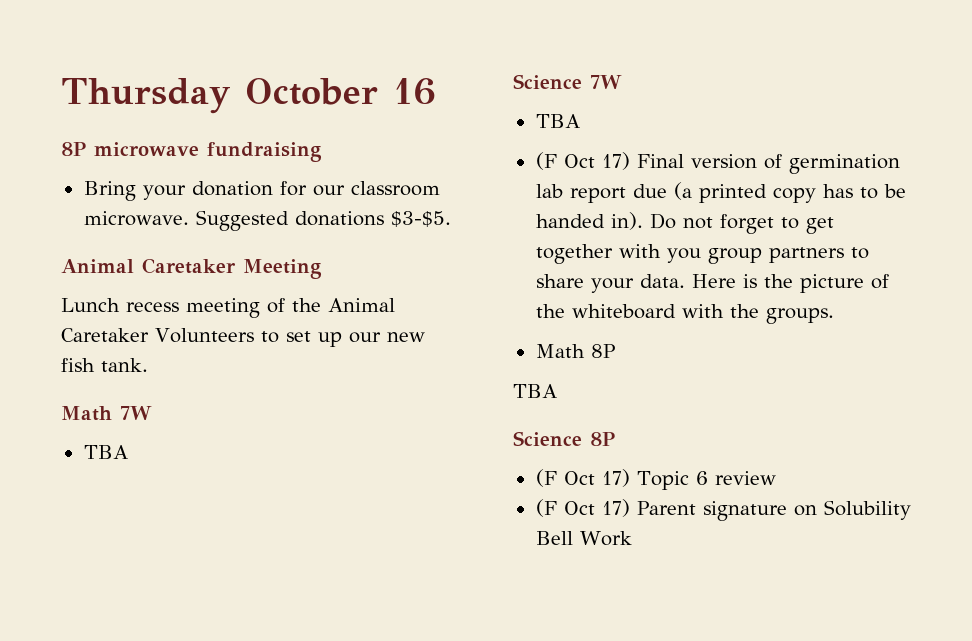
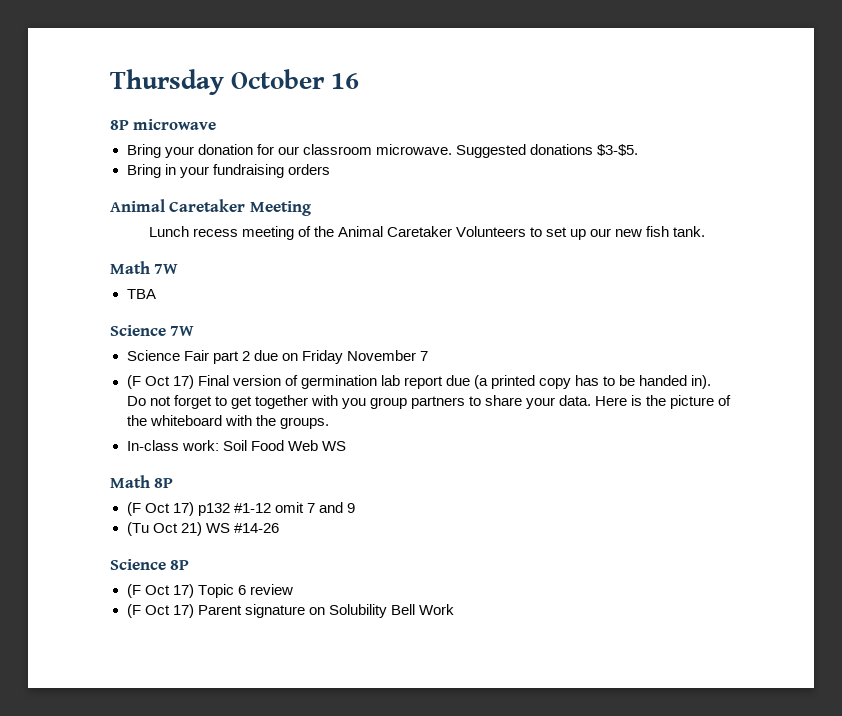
- 8P microwave fundraising
+ 8P microwave
+ Bring in your fundraising orders
  Science 7W
- TBA
+ Science Fair part 2 due on Friday November 7
+ In-class work: Soil Food Web WS
  Math 8P
- TBA
+ (F Oct 17) p132 #1-12 omit 7 and 9
+ (Tu Oct 21) WS #14-26

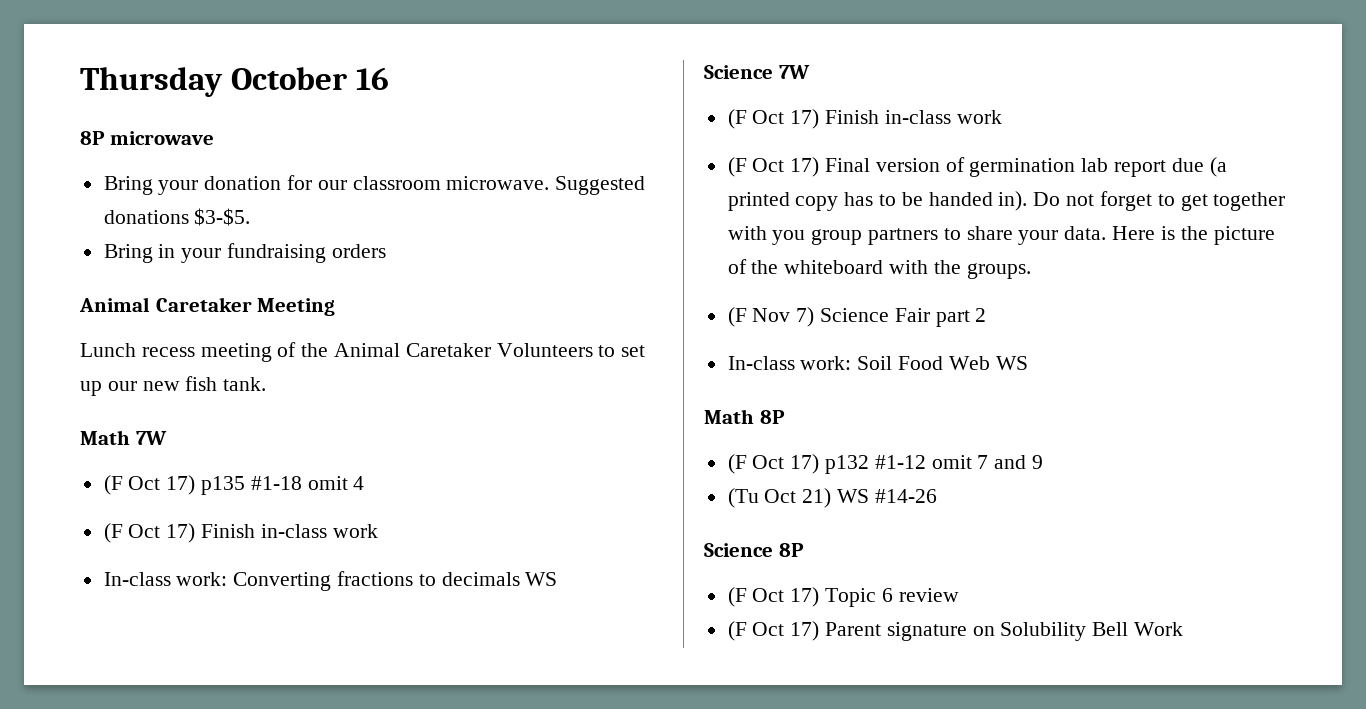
- TBA
+ (F Oct 17) p135 #1-18 omit 4
+ (F Oct 17) Finish in-class work
+ In-class work: Converting fractions to decimals WS
  Science 7W
- Science Fair part 2 due on Friday November 7
+ (F Oct 17) Finish in-class work
+ (F Nov 7) Science Fair part 2

